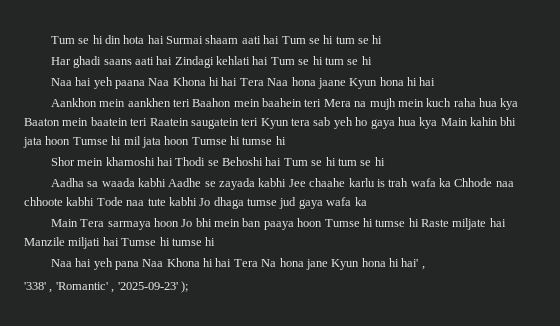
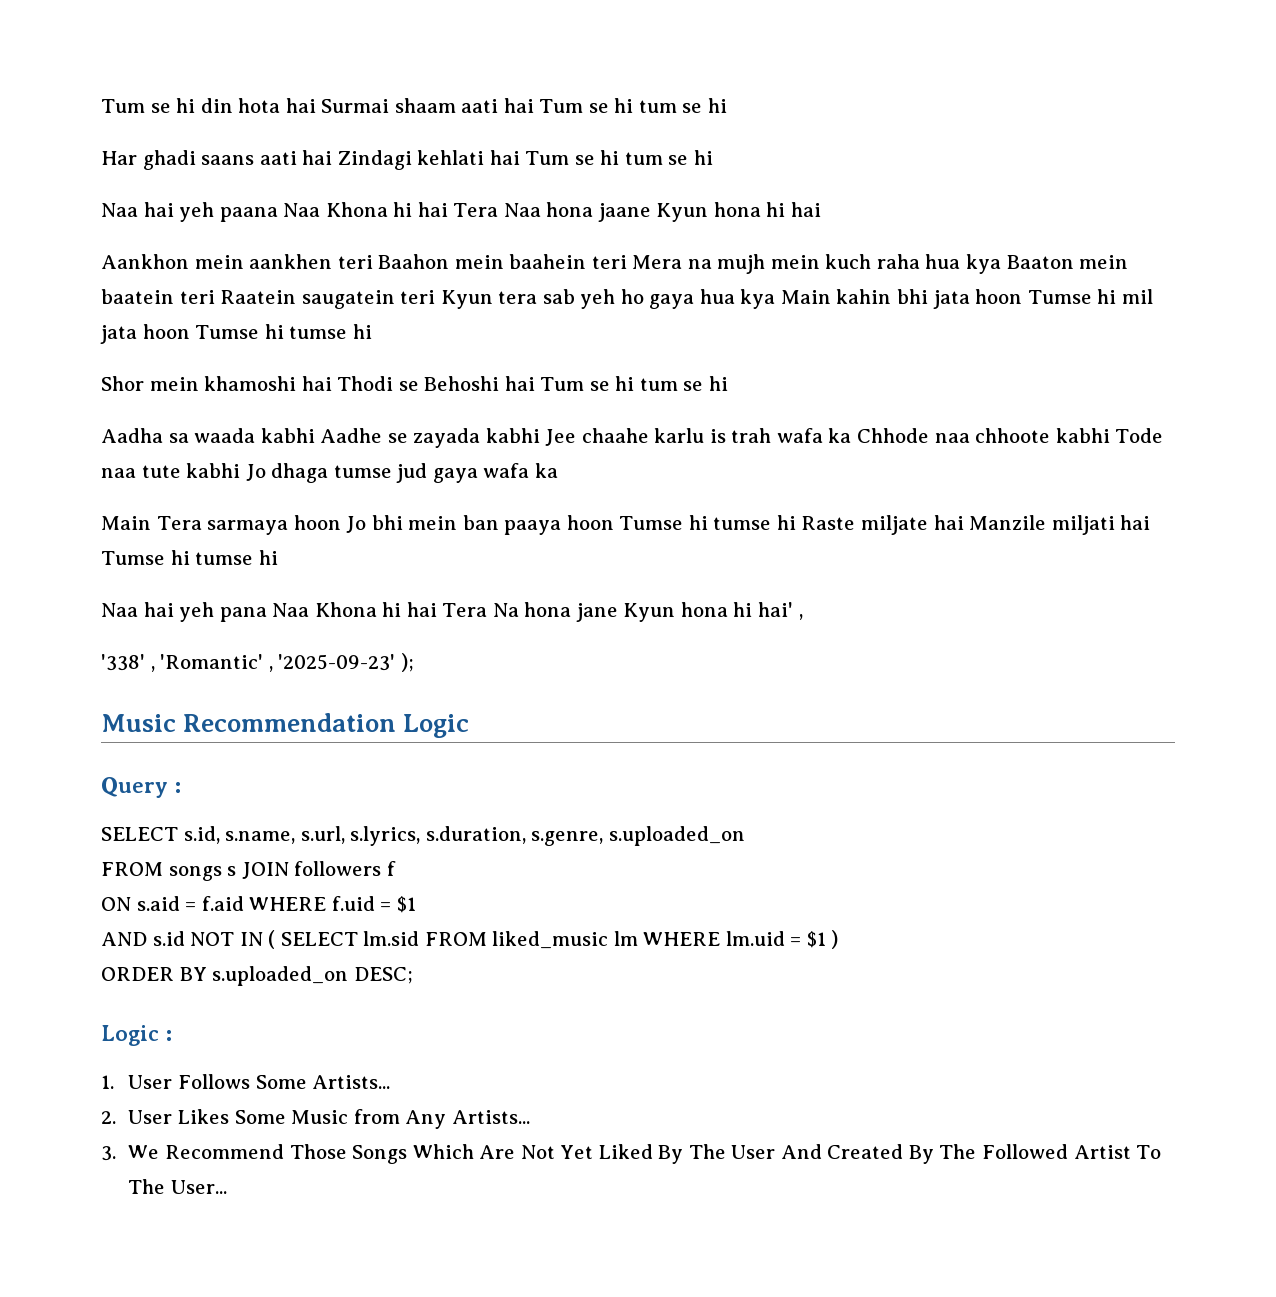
+ Music Recommendation Logic
+ Query :
+ SELECT s.id, s.name, s.url, s.lyrics, s.duration, s.genre, s.uploaded_on
+ FROM songs s JOIN followers f
+ ON s.aid = f.aid WHERE f.uid = $1
+ AND s.id NOT IN ( SELECT lm.sid FROM liked_music lm WHERE lm.uid = $1 )
+ ORDER BY s.uploaded_on DESC;
+ Logic :
+ 1. User Follows Some Artists...
+ 2. User Likes Some Music from Any Artists...
+ 3. We Recommend Those Songs Which Are Not Yet Liked By The User And Created By The Followed Artist To The User...

